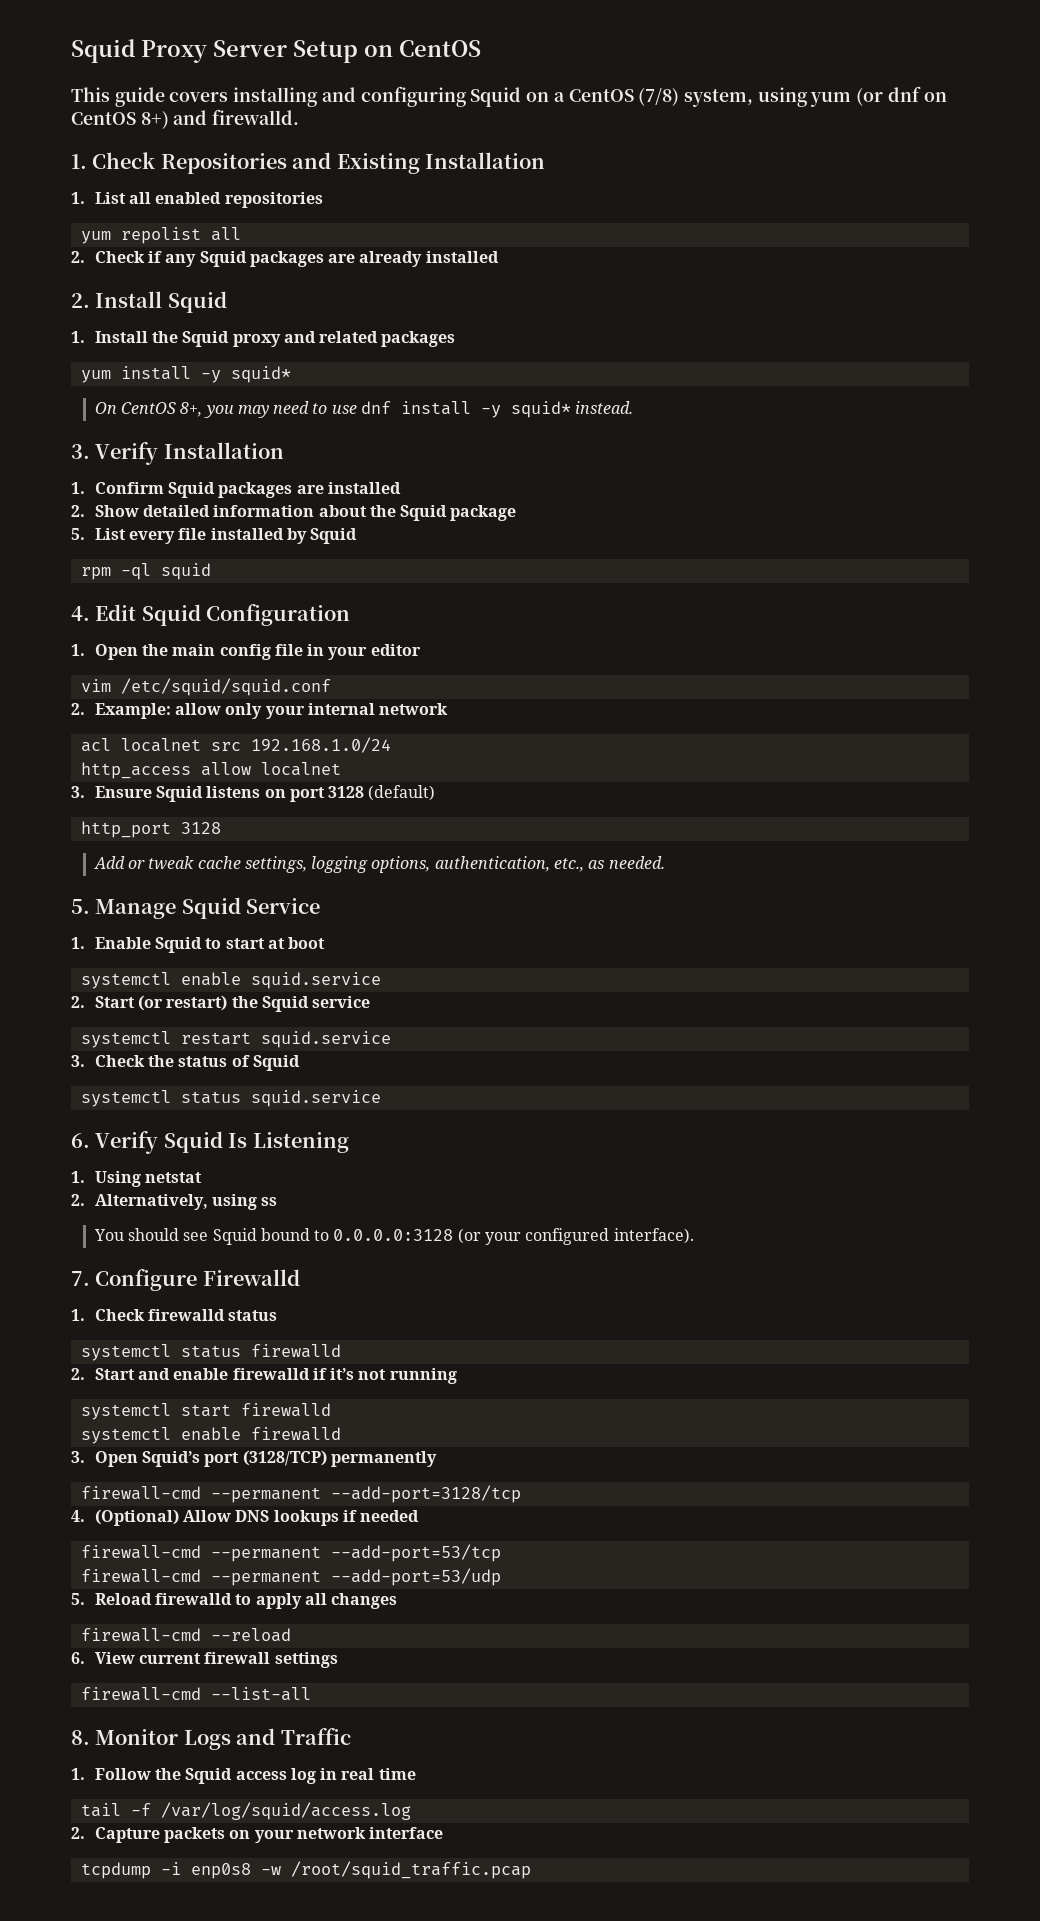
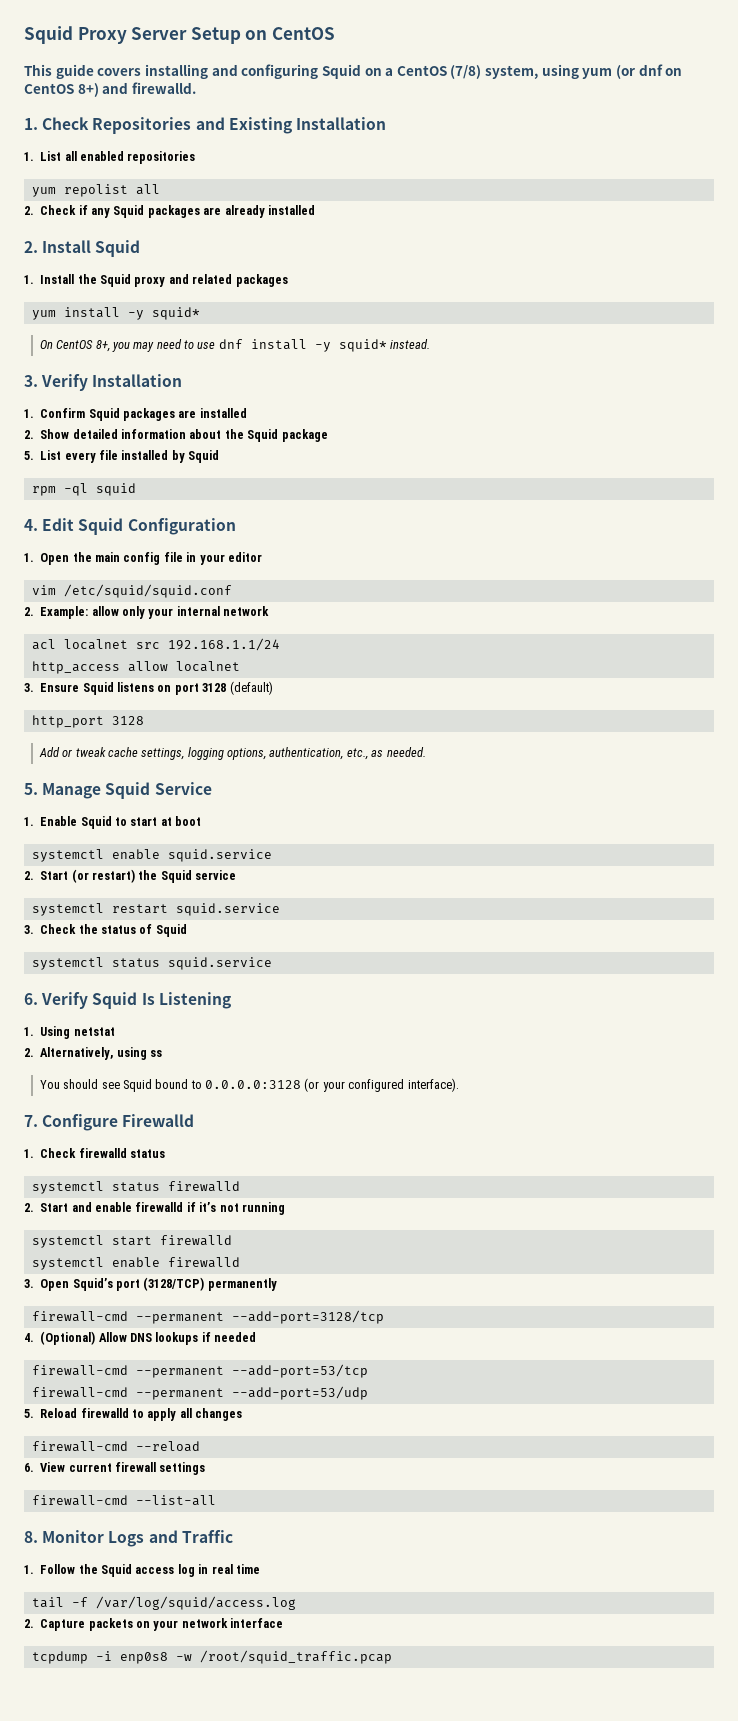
- acl localnet src 192.168.1.0/24
+ acl localnet src 192.168.1.1/24

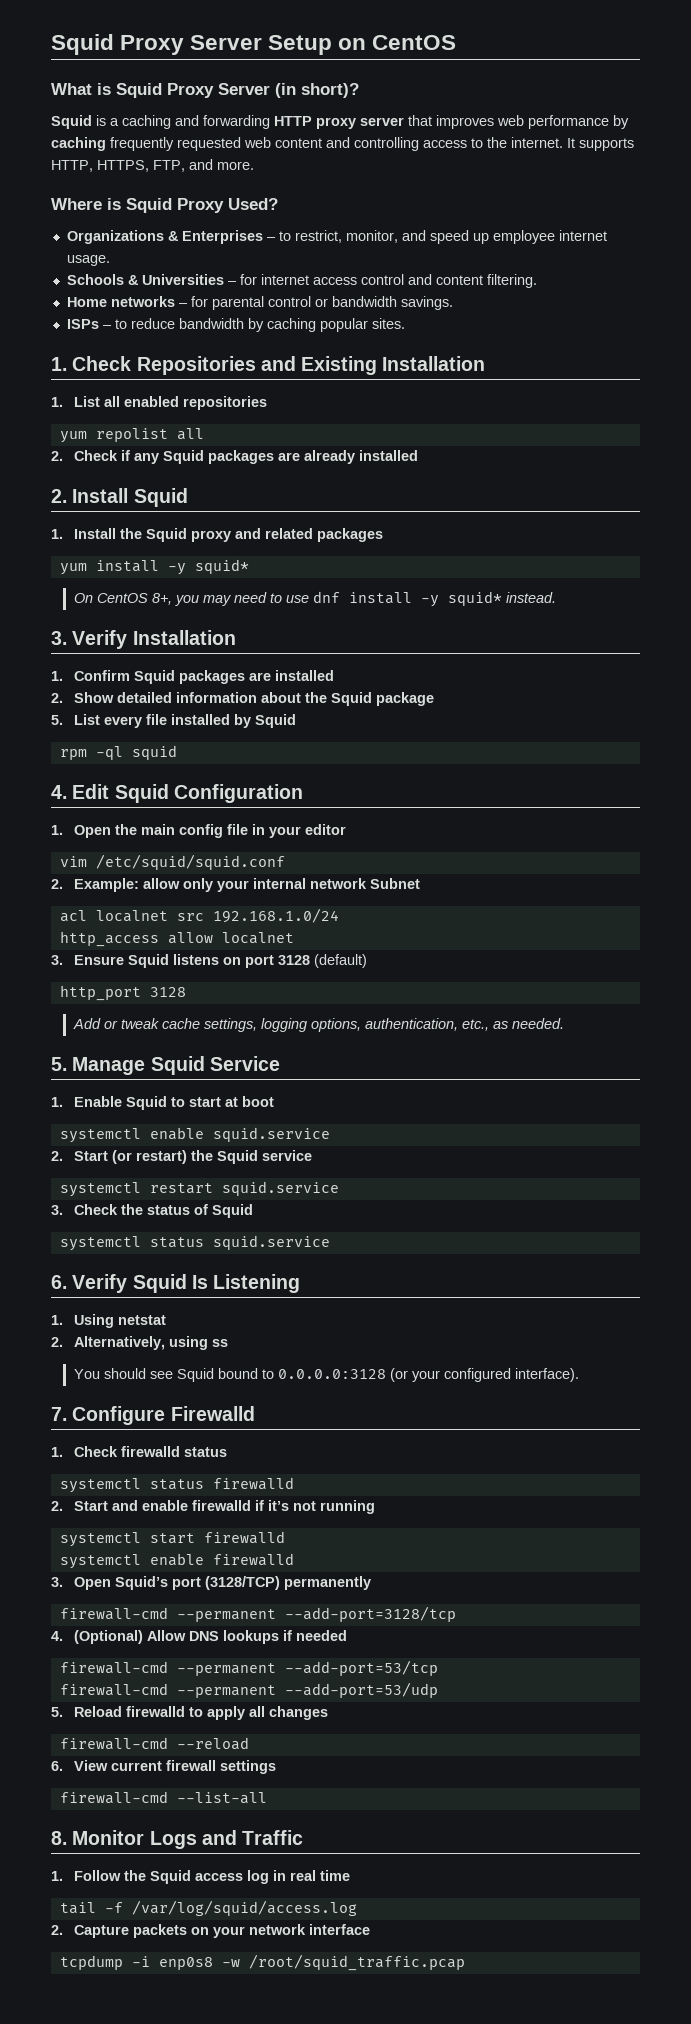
- This guide covers installing and configuring Squid on a CentOS (7/8) system, using yum (or dnf on CentOS 8+) and firewalld.
+ What is Squid Proxy Server (in short)?
+ Squid is a caching and forwarding HTTP proxy server that improves web performance by caching frequently requested web content and controlling access to the internet. It supports HTTP, HTTPS, FTP, and more.
+ Where is Squid Proxy Used?
+ Organizations & Enterprises – to restrict, monitor, and speed up employee internet usage.
+ Schools & Universities – for internet access control and content filtering.
+ Home networks – for parental control or bandwidth savings.
+ ISPs – to reduce bandwidth by caching popular sites.
- 2. Example: allow only your internal network
+ 2. Example: allow only your internal network Subnet
- acl localnet src 192.168.1.1/24
+ acl localnet src 192.168.1.0/24

